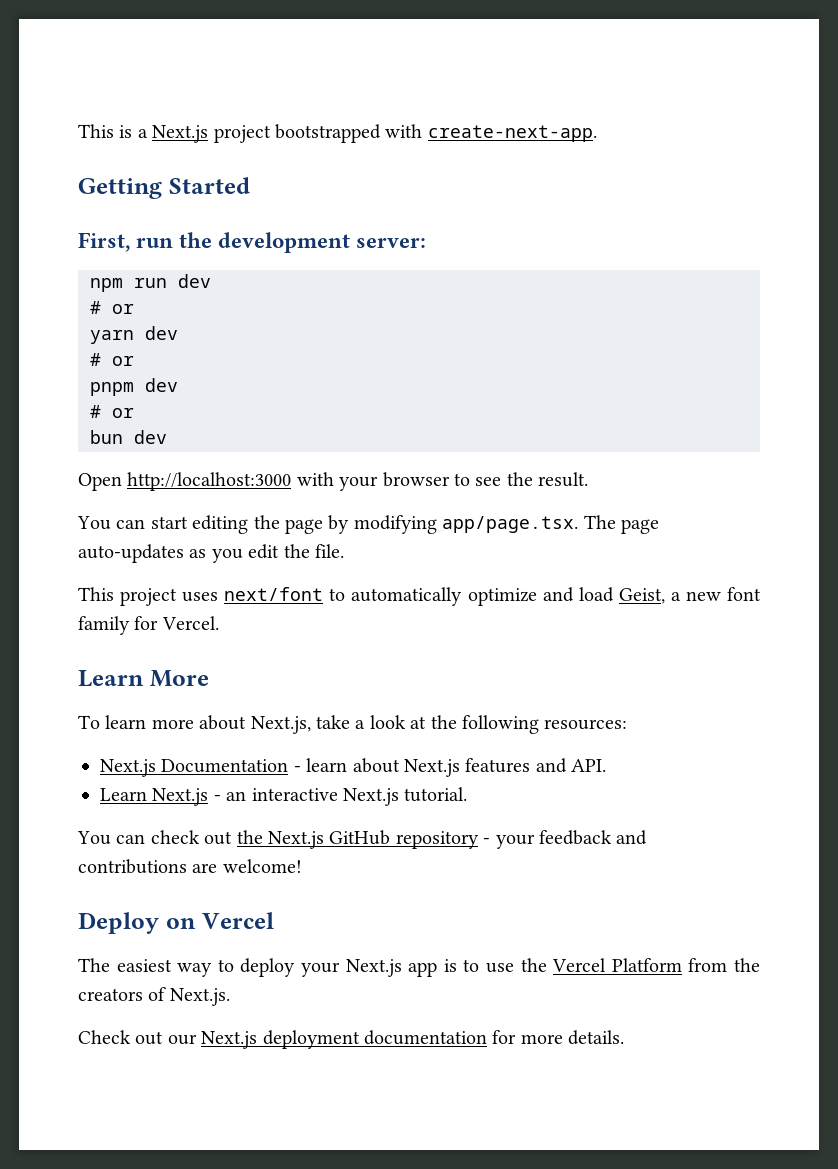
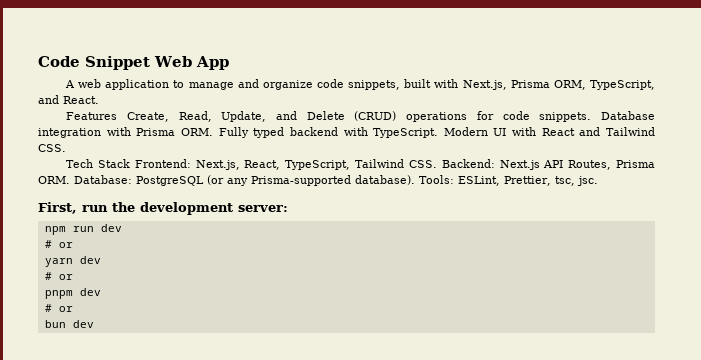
- This is a Next.js project bootstrapped with create-next-app.
- Getting Started
+ Code Snippet Web App
+ A web application to manage and organize code snippets, built with Next.js, Prisma ORM, TypeScript, and React.
+ Features Create, Read, Update, and Delete (CRUD) operations for code snippets. Database integration with Prisma ORM. Fully typed backend with TypeScript. Modern UI with React and Tailwind CSS.
+ Tech Stack Frontend: Next.js, React, TypeScript, Tailwind CSS. Backend: Next.js API Routes, Prisma ORM. Database: PostgreSQL (or any Prisma-supported database). Tools: ESLint, Prettier, tsc, jsc.
- Open http://localhost:3000 with your browser to see the result.
- You can start editing the page by modifying app/page.tsx. The page auto-updates as you edit the file.
- This project uses next/font to automatically optimize and load Geist, a new font family for Vercel.
- Learn More
- To learn more about Next.js, take a look at the following resources:
- Next.js Documentation - learn about Next.js features and API.
- Learn Next.js - an interactive Next.js tutorial.
- You can check out the Next.js GitHub repository - your feedback and contributions are welcome!
- Deploy on Vercel
- The easiest way to deploy your Next.js app is to use the Vercel Platform from the creators of Next.js.
- Check out our Next.js deployment documentation for more details.

